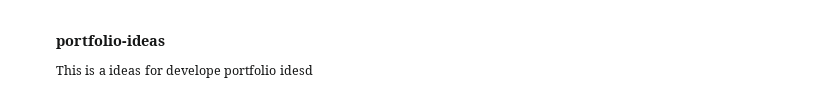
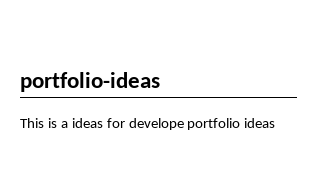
- This is a ideas for develope portfolio idesd
+ This is a ideas for develope portfolio ideas

